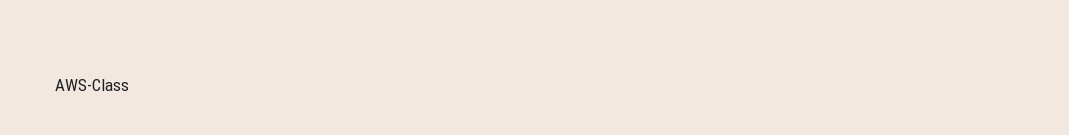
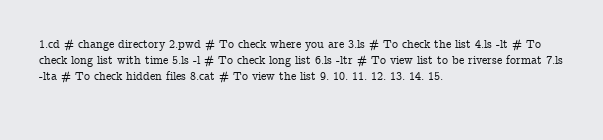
- AWS-Class
+ 1.cd # change directory 2.pwd # To check where you are 3.ls # To check the list 4.ls -lt # To check long list with time 5.ls -l # To check long list 6.ls -ltr # To view list to be riverse format 7.ls -lta # To check hidden files 8.cat # To view the list 9. 10. 11. 12. 13. 14. 15.

